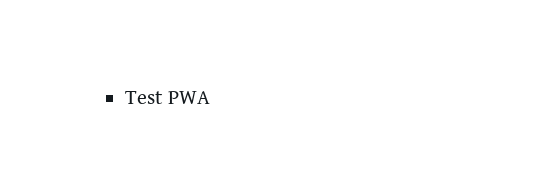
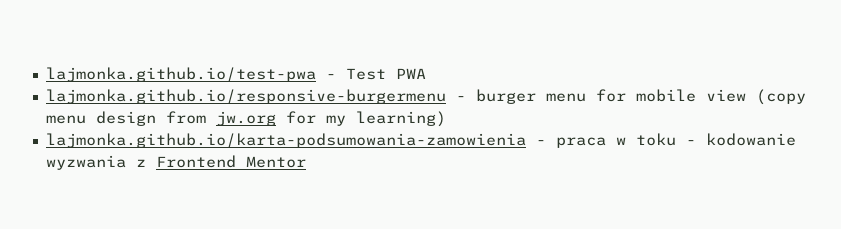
- Test PWA
+ lajmonka.github.io/test-pwa - Test PWA
+ lajmonka.github.io/responsive-burgermenu - burger menu for mobile view (copy menu design from jw.org for my learning)
+ lajmonka.github.io/karta-podsumowania-zamowienia - praca w toku - kodowanie wyzwania z Frontend Mentor

